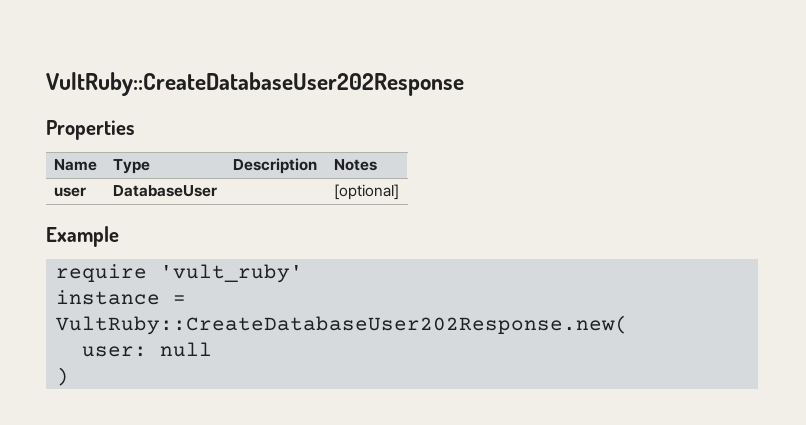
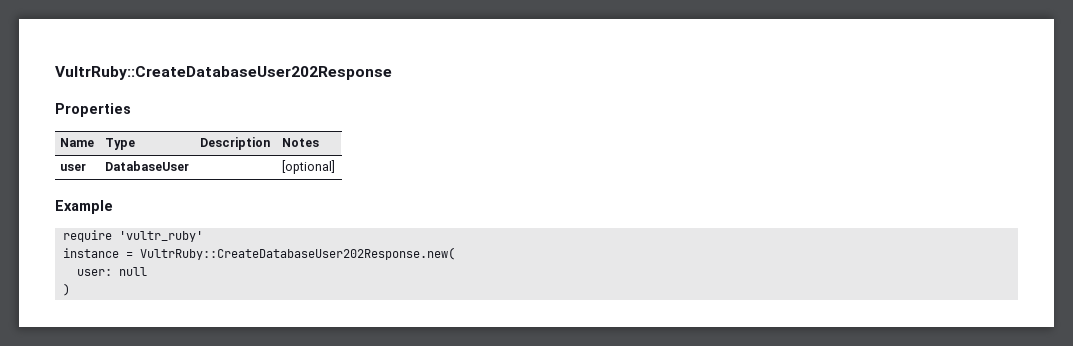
- VultRuby::CreateDatabaseUser202Response
+ VultrRuby::CreateDatabaseUser202Response
- require 'vult_ruby'
+ require 'vultr_ruby'
- instance = VultRuby::CreateDatabaseUser202Response.new(
+ instance = VultrRuby::CreateDatabaseUser202Response.new(

